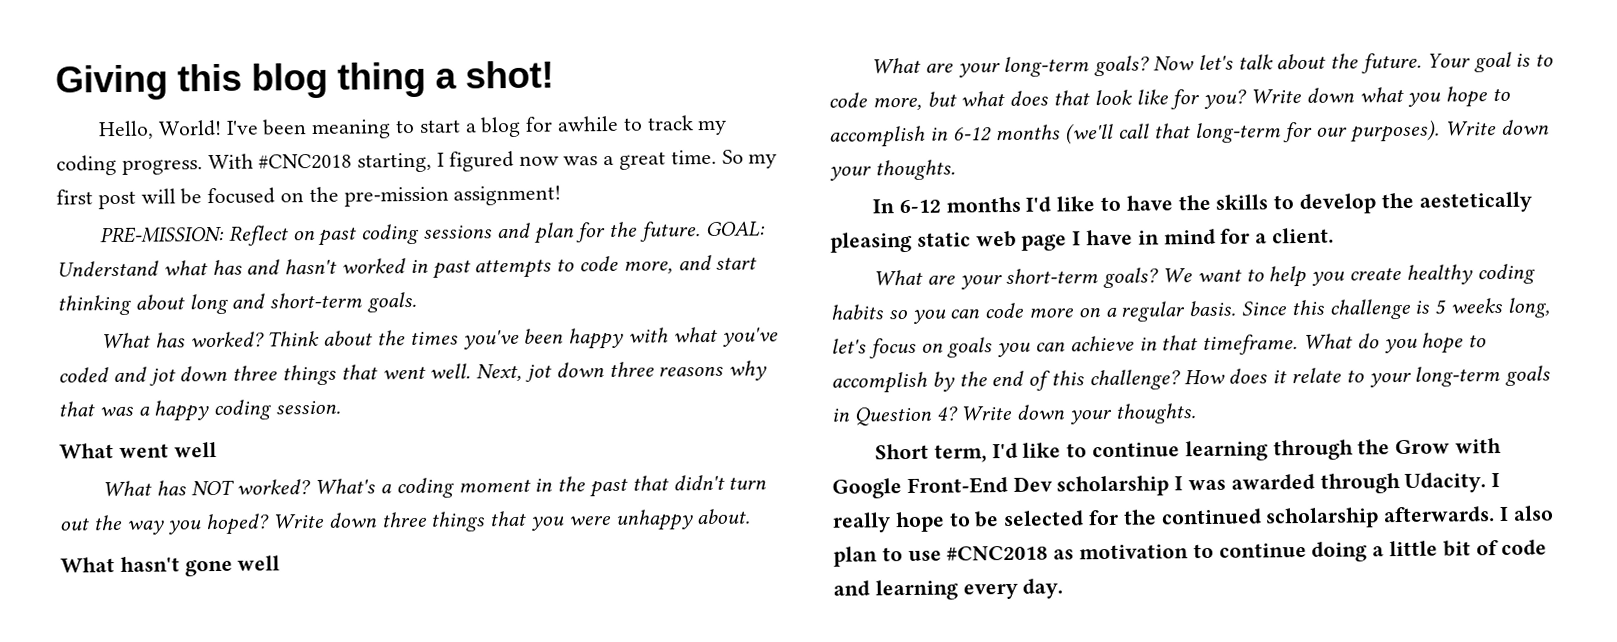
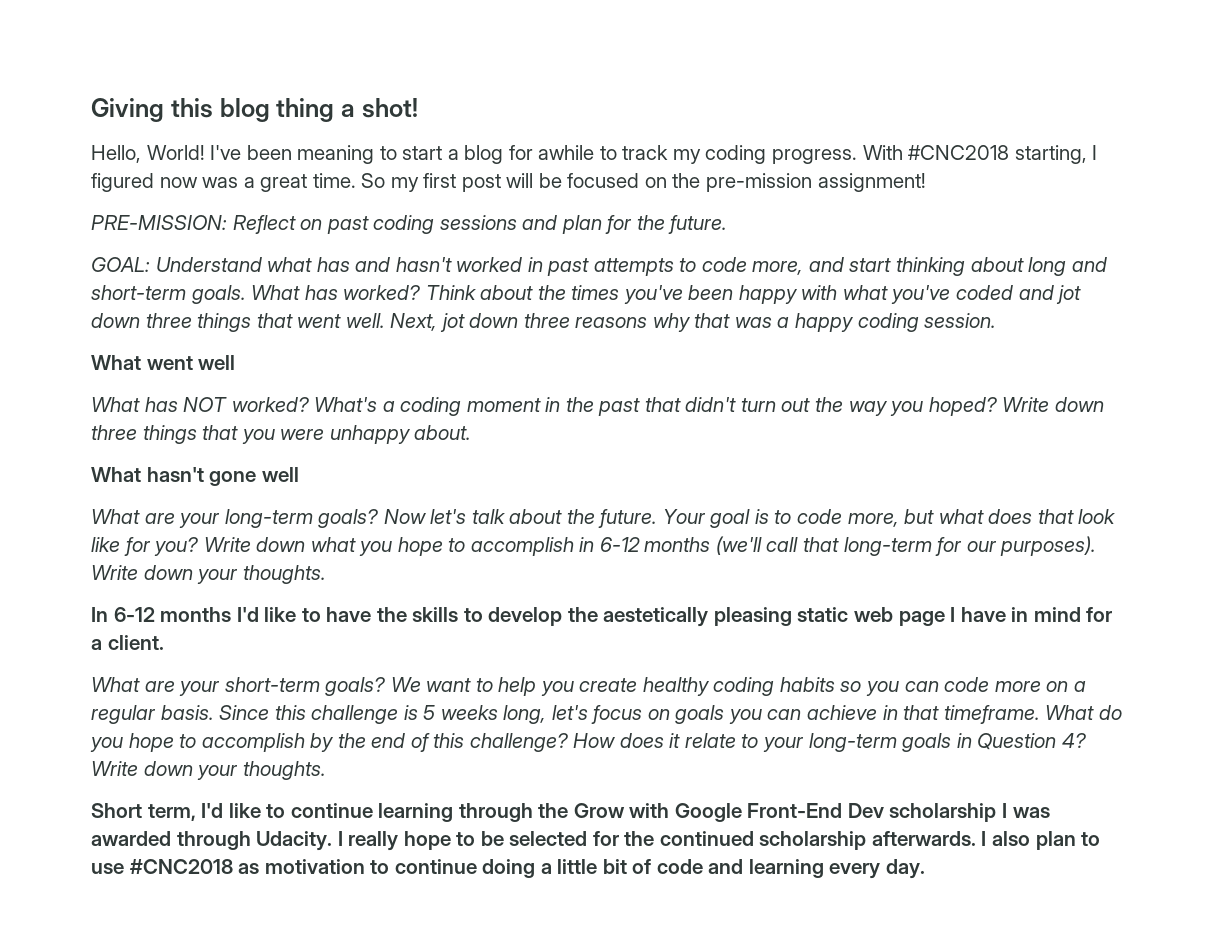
- PRE-MISSION: Reflect on past coding sessions and plan for the future. GOAL: Understand what has and hasn't worked in past attempts to code more, and start thinking about long and short-term goals.
- What has worked?
+ PRE-MISSION: Reflect on past coding sessions and plan for the future.
+ GOAL: Understand what has and hasn't worked in past attempts to code more, and start thinking about long and short-term goals. What has worked?

